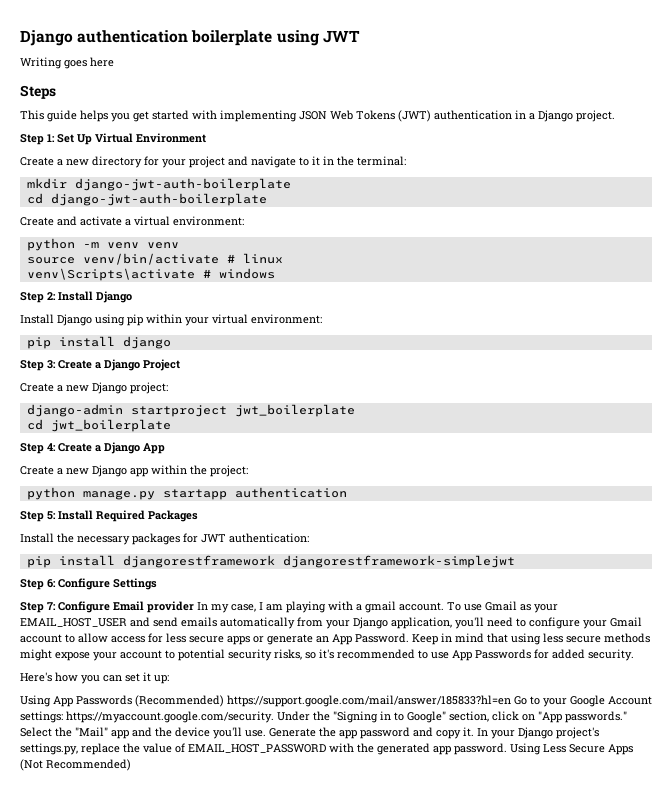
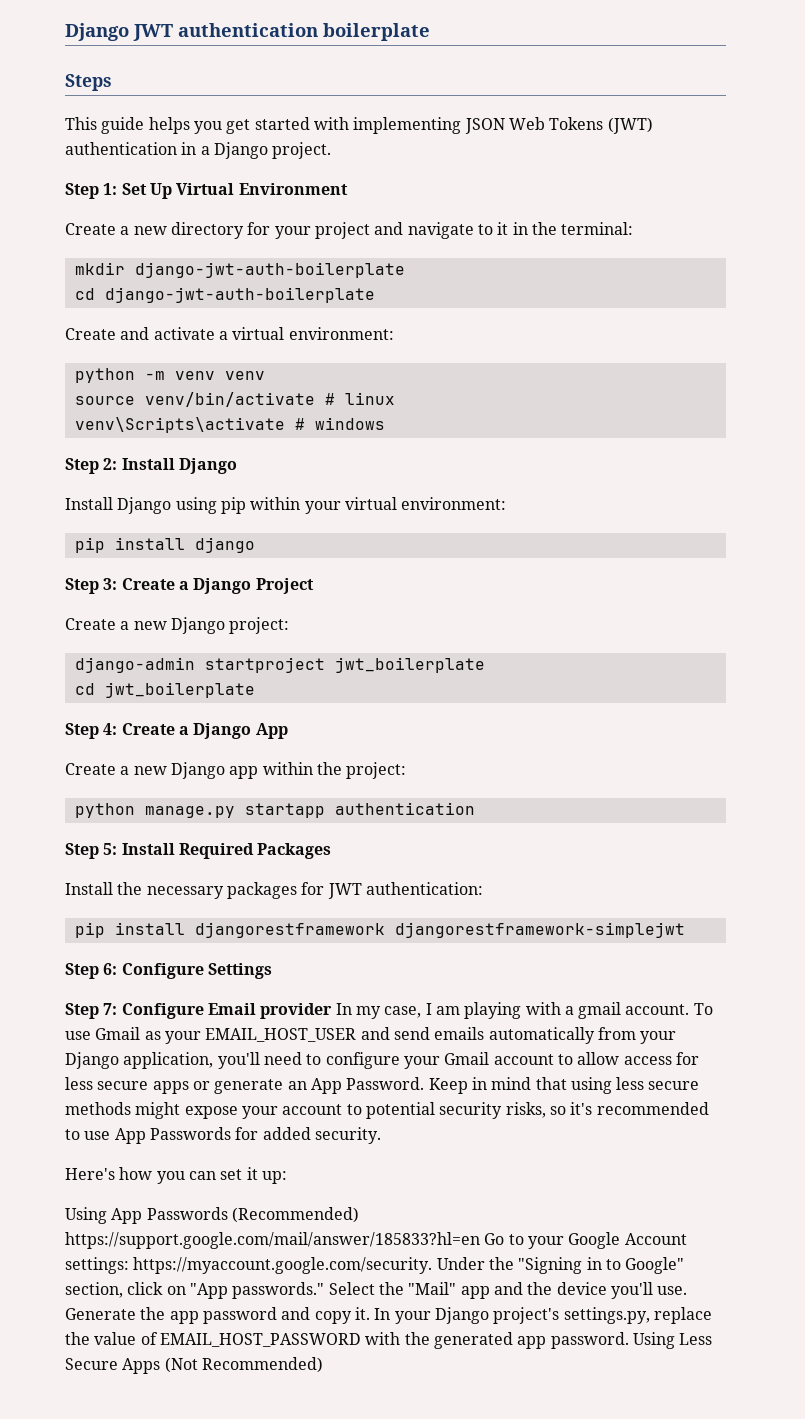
- Django authentication boilerplate using JWT
- Writing goes here
+ Django JWT authentication boilerplate

